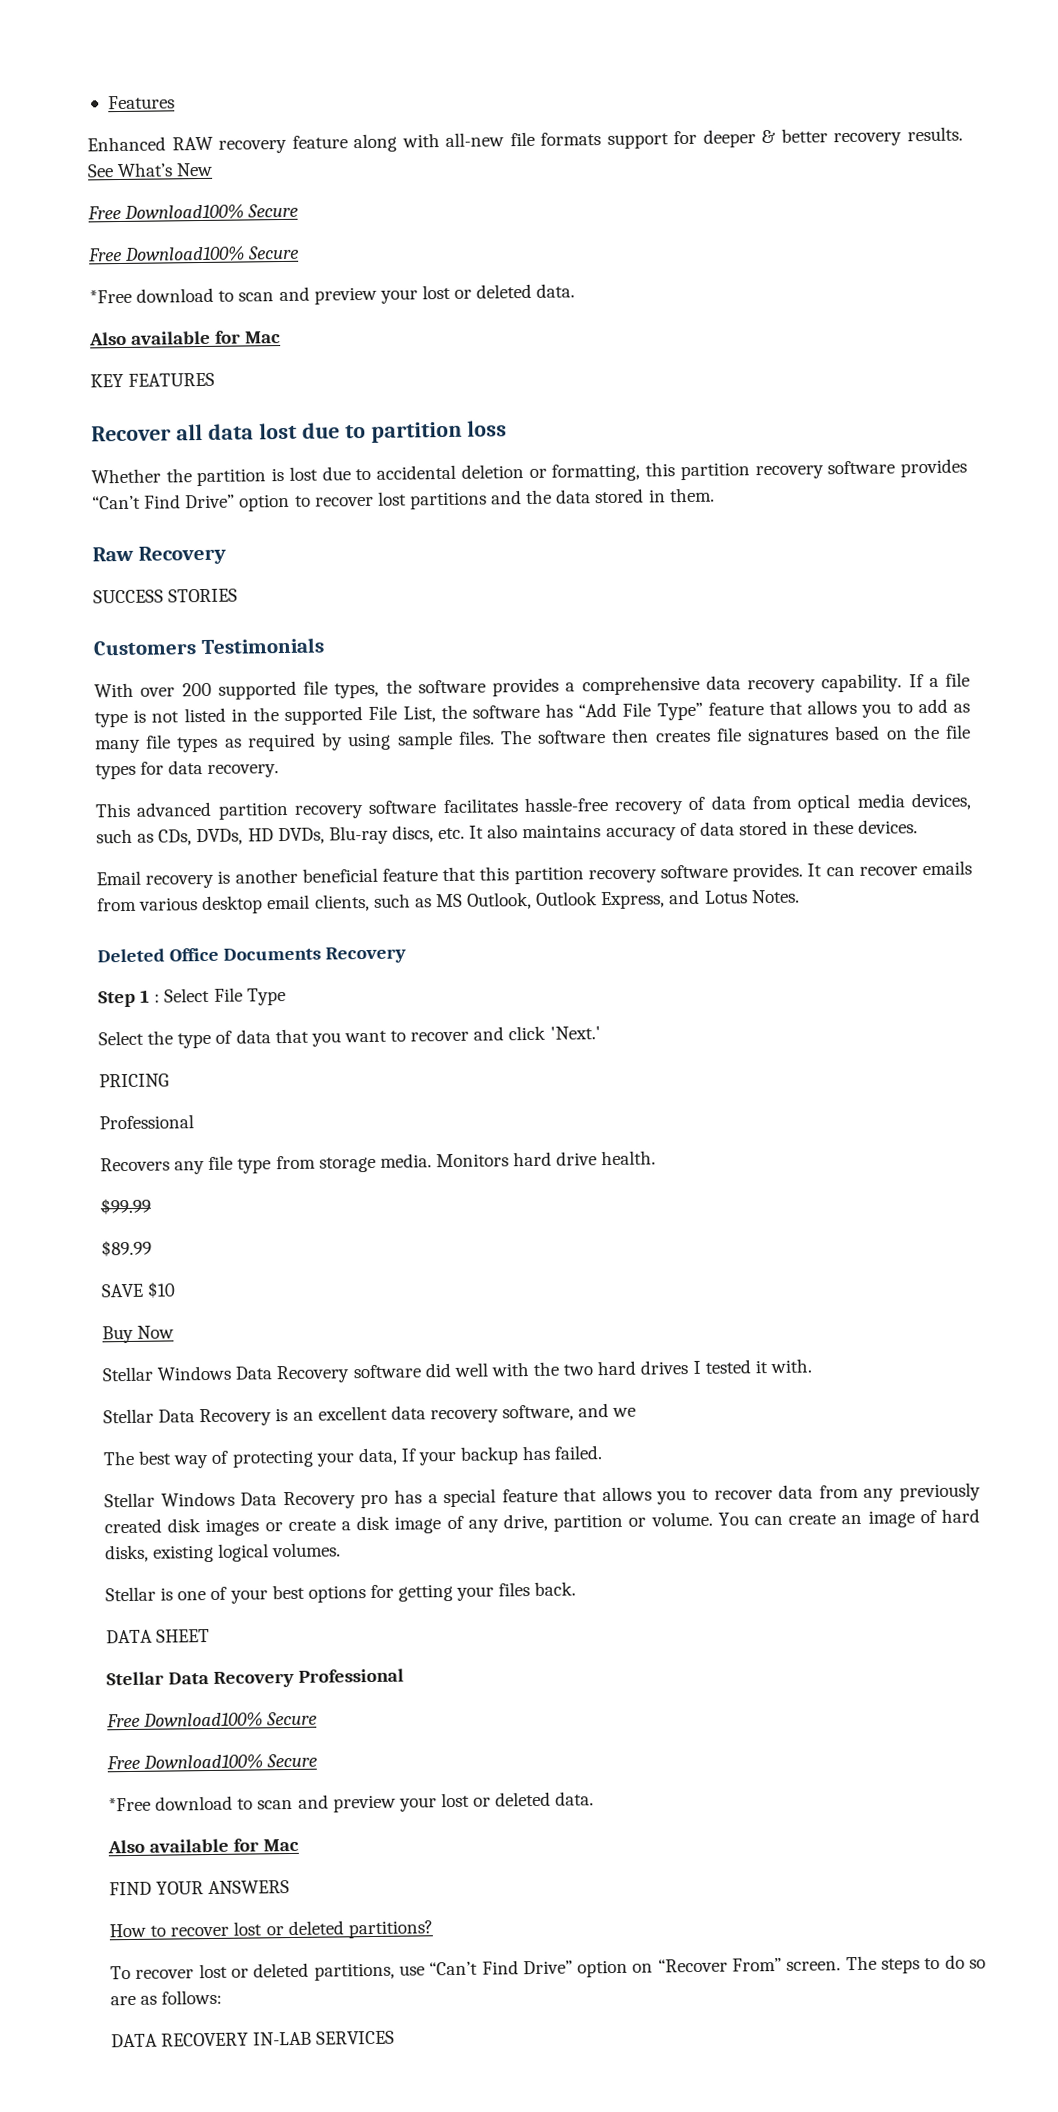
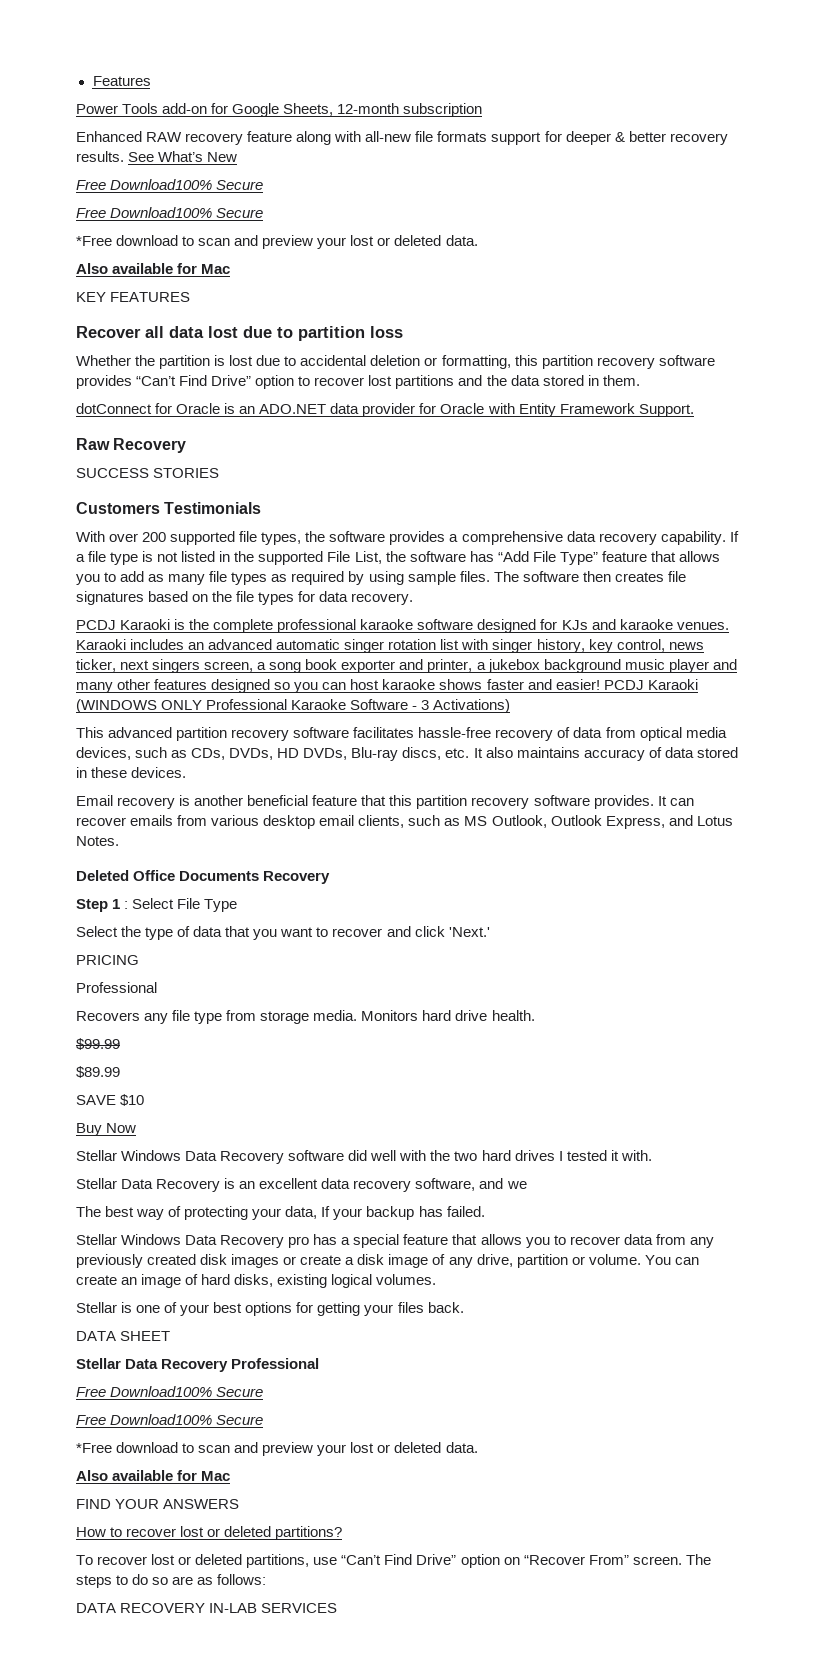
+ Power Tools add-on for Google Sheets, 12-month subscription
+ dotConnect for Oracle is an ADO.NET data provider for Oracle with Entity Framework Support.
+ PCDJ Karaoki is the complete professional karaoke software designed for KJs and karaoke venues. Karaoki includes an advanced automatic singer rotation list with singer history, key control, news ticker, next singers screen, a song book exporter and printer, a jukebox background music player and many other features designed so you can host karaoke shows faster and easier! PCDJ Karaoki (WINDOWS ONLY Professional Karaoke Software - 3 Activations)

